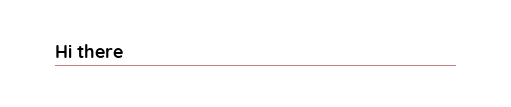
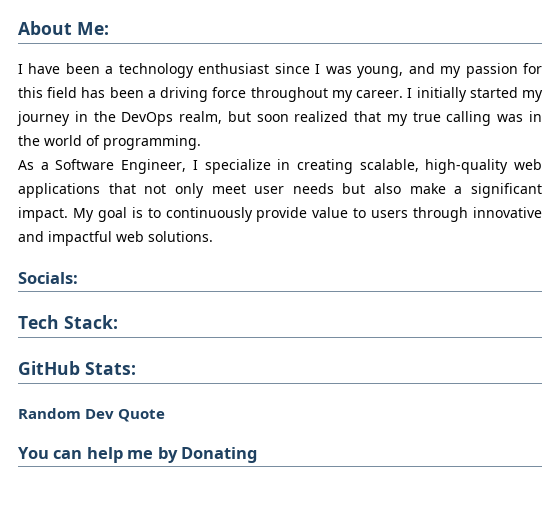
- Hi there
+ About Me:
+ I have been a technology enthusiast since I was young, and my passion for this field has been a driving force throughout my career. I initially started my journey in the DevOps realm, but soon realized that my true calling was in the world of programming.
+ As a Software Engineer, I specialize in creating scalable, high-quality web applications that not only meet user needs but also make a significant impact. My goal is to continuously provide value to users through innovative and impactful web solutions.
+ Socials:
+ Tech Stack:
+ GitHub Stats:
+ Random Dev Quote
+ You can help me by Donating

